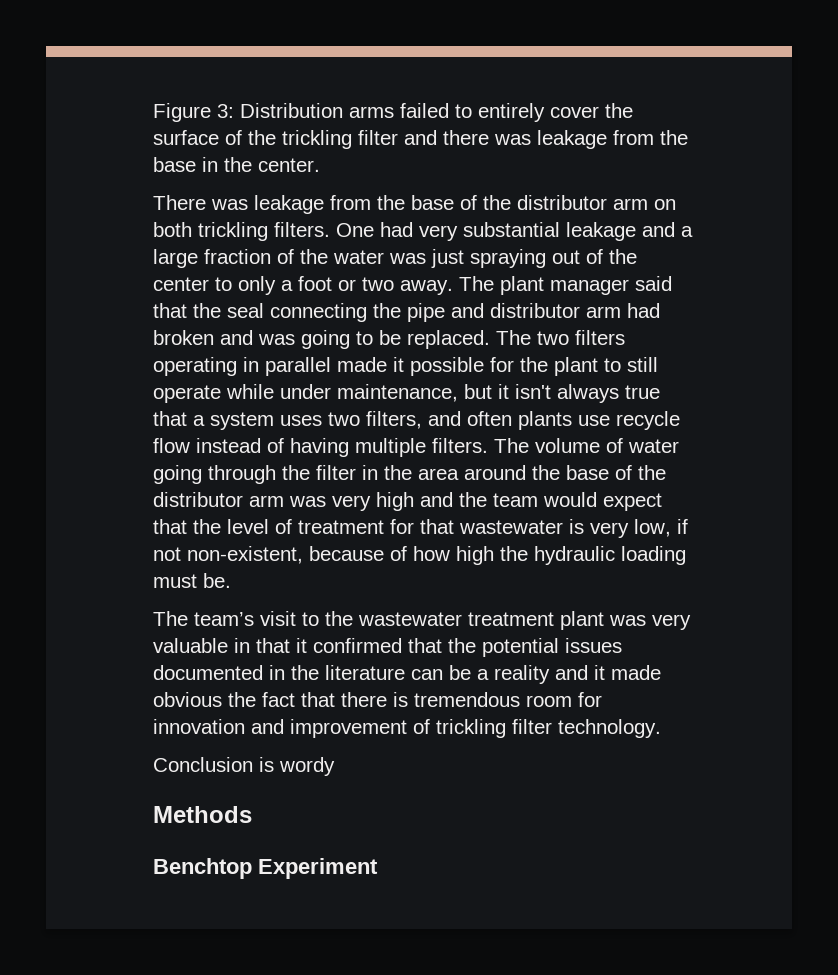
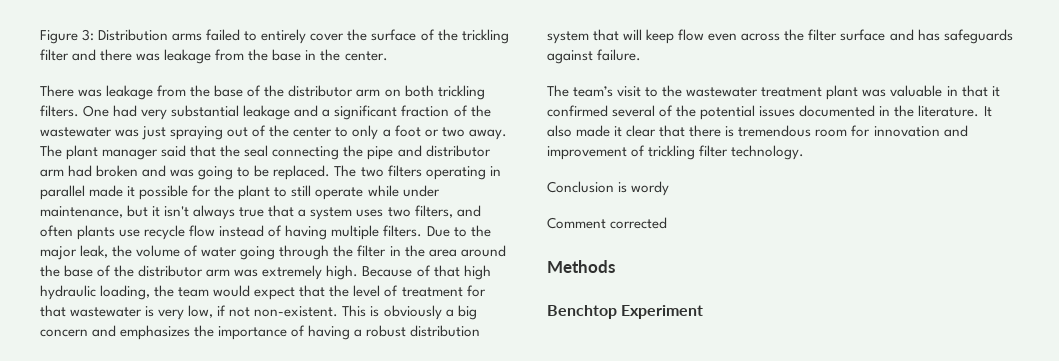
- One had very substantial leakage and a large fraction of the water was just spraying out of the center to only a foot or two away.
+ One had very substantial leakage and a significant fraction of the wastewater was just spraying out of the center to only a foot or two away.
- The volume of water going through the filter in the area around the base of the distributor arm was very high and the team would expect that the level of treatment for that wastewater is very low, if not non-existent, because of how high the hydraulic loading must be.
+ Due to the major leak, the volume of water going through the filter in the area around the base of the distributor arm was extremely high. Because of that high hydraulic loading, the team would expect that the level of treatment for that wastewater is very low, if not non-existent. This is obviously a big concern and emphasizes the importance of having a robust distribution system that will keep flow even across the filter surface and has safeguards against failure.
- The team’s visit to the wastewater treatment plant was very valuable in that it confirmed that the potential issues documented in the literature can be a reality and it made obvious the fact that there is tremendous room for innovation and improvement of trickling filter technology.
+ The team’s visit to the wastewater treatment plant was valuable in that it confirmed several of the potential issues documented in the literature. It also made it clear that there is tremendous room for innovation and improvement of trickling filter technology.
+ Comment corrected

